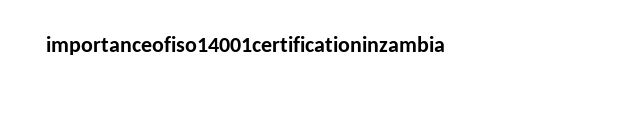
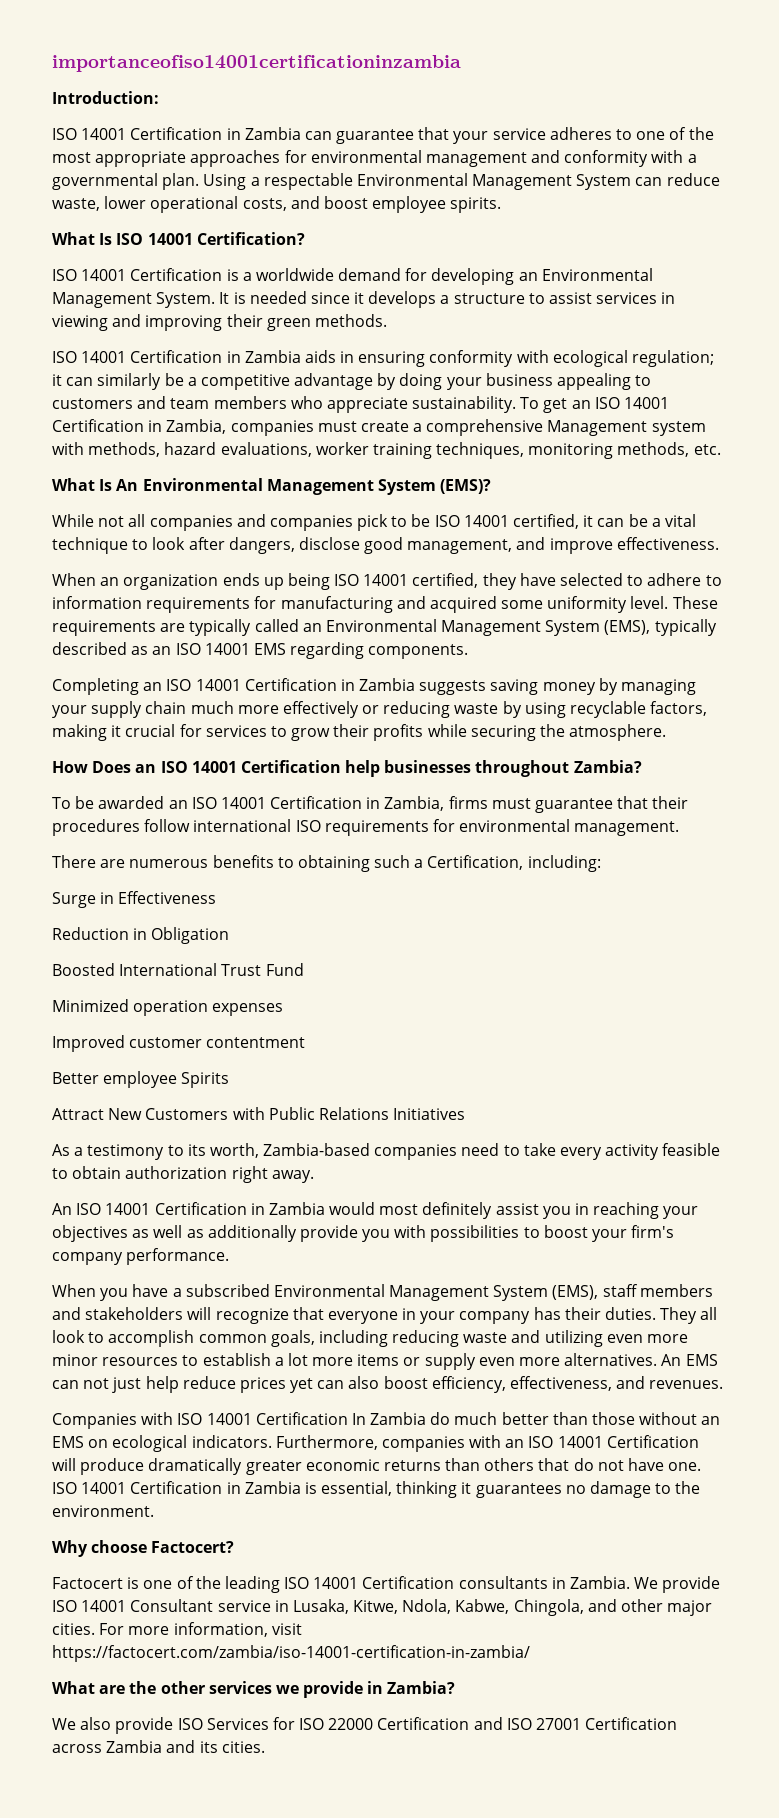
+ Introduction:
+ ISO 14001 Certification in Zambia can guarantee that your service adheres to one of the most appropriate approaches for environmental management and conformity with a governmental plan. Using a respectable Environmental Management System can reduce waste, lower operational costs, and boost employee spirits.
+ What Is ISO 14001 Certification?
+ ISO 14001 Certification is a worldwide demand for developing an Environmental Management System. It is needed since it develops a structure to assist services in viewing and improving their green methods.
+ ISO 14001 Certification in Zambia aids in ensuring conformity with ecological regulation; it can similarly be a competitive advantage by doing your business appealing to customers and team members who appreciate sustainability. To get an ISO 14001 Certification in Zambia, companies must create a comprehensive Management system with methods, hazard evaluations, worker training techniques, monitoring methods, etc.
+ What Is An Environmental Management System (EMS)?
+ While not all companies and companies pick to be ISO 14001 certified, it can be a vital technique to look after dangers, disclose good management, and improve effectiveness.
+ When an organization ends up being ISO 14001 certified, they have selected to adhere to information requirements for manufacturing and acquired some uniformity level. These requirements are typically called an Environmental Management System (EMS), typically described as an ISO 14001 EMS regarding components.
+ Completing an ISO 14001 Certification in Zambia suggests saving money by managing your supply chain much more effectively or reducing waste by using recyclable factors, making it crucial for services to grow their profits while securing the atmosphere.
+ How Does an ISO 14001 Certification help businesses throughout Zambia?
+ To be awarded an ISO 14001 Certification in Zambia, firms must guarantee that their procedures follow international ISO requirements for environmental management.
+ There are numerous benefits to obtaining such a Certification, including:
+ Surge in Effectiveness
+ Reduction in Obligation
+ Boosted International Trust Fund
+ Minimized operation expenses
+ Improved customer contentment
+ Better employee Spirits
+ Attract New Customers with Public Relations Initiatives
+ As a testimony to its worth, Zambia-based companies need to take every activity feasible to obtain authorization right away.
+ An ISO 14001 Certification in Zambia would most definitely assist you in reaching your objectives as well as additionally provide you with possibilities to boost your firm's company performance.
+ When you have a subscribed Environmental Management System (EMS), staff members and stakeholders will recognize that everyone in your company has their duties. They all look to accomplish common goals, including reducing waste and utilizing even more minor resources to establish a lot more items or supply even more alternatives. An EMS can not just help reduce prices yet can also boost efficiency, effectiveness, and revenues.
+ Companies with ISO 14001 Certification In Zambia do much better than those without an EMS on ecological indicators. Furthermore, companies with an ISO 14001 Certification will produce dramatically greater economic returns than others that do not have one. ISO 14001 Certification in Zambia is essential, thinking it guarantees no damage to the environment.
+ Why choose Factocert?
+ Factocert is one of the leading ISO 14001 Certification consultants in Zambia. We provide ISO 14001 Consultant service in Lusaka, Kitwe, Ndola, Kabwe, Chingola, and other major cities. For more information, visit https://factocert.com/zambia/iso-14001-certification-in-zambia/
+ What are the other services we provide in Zambia?
+ We also provide ISO Services for ISO 22000 Certification and ISO 27001 Certification across Zambia and its cities.

